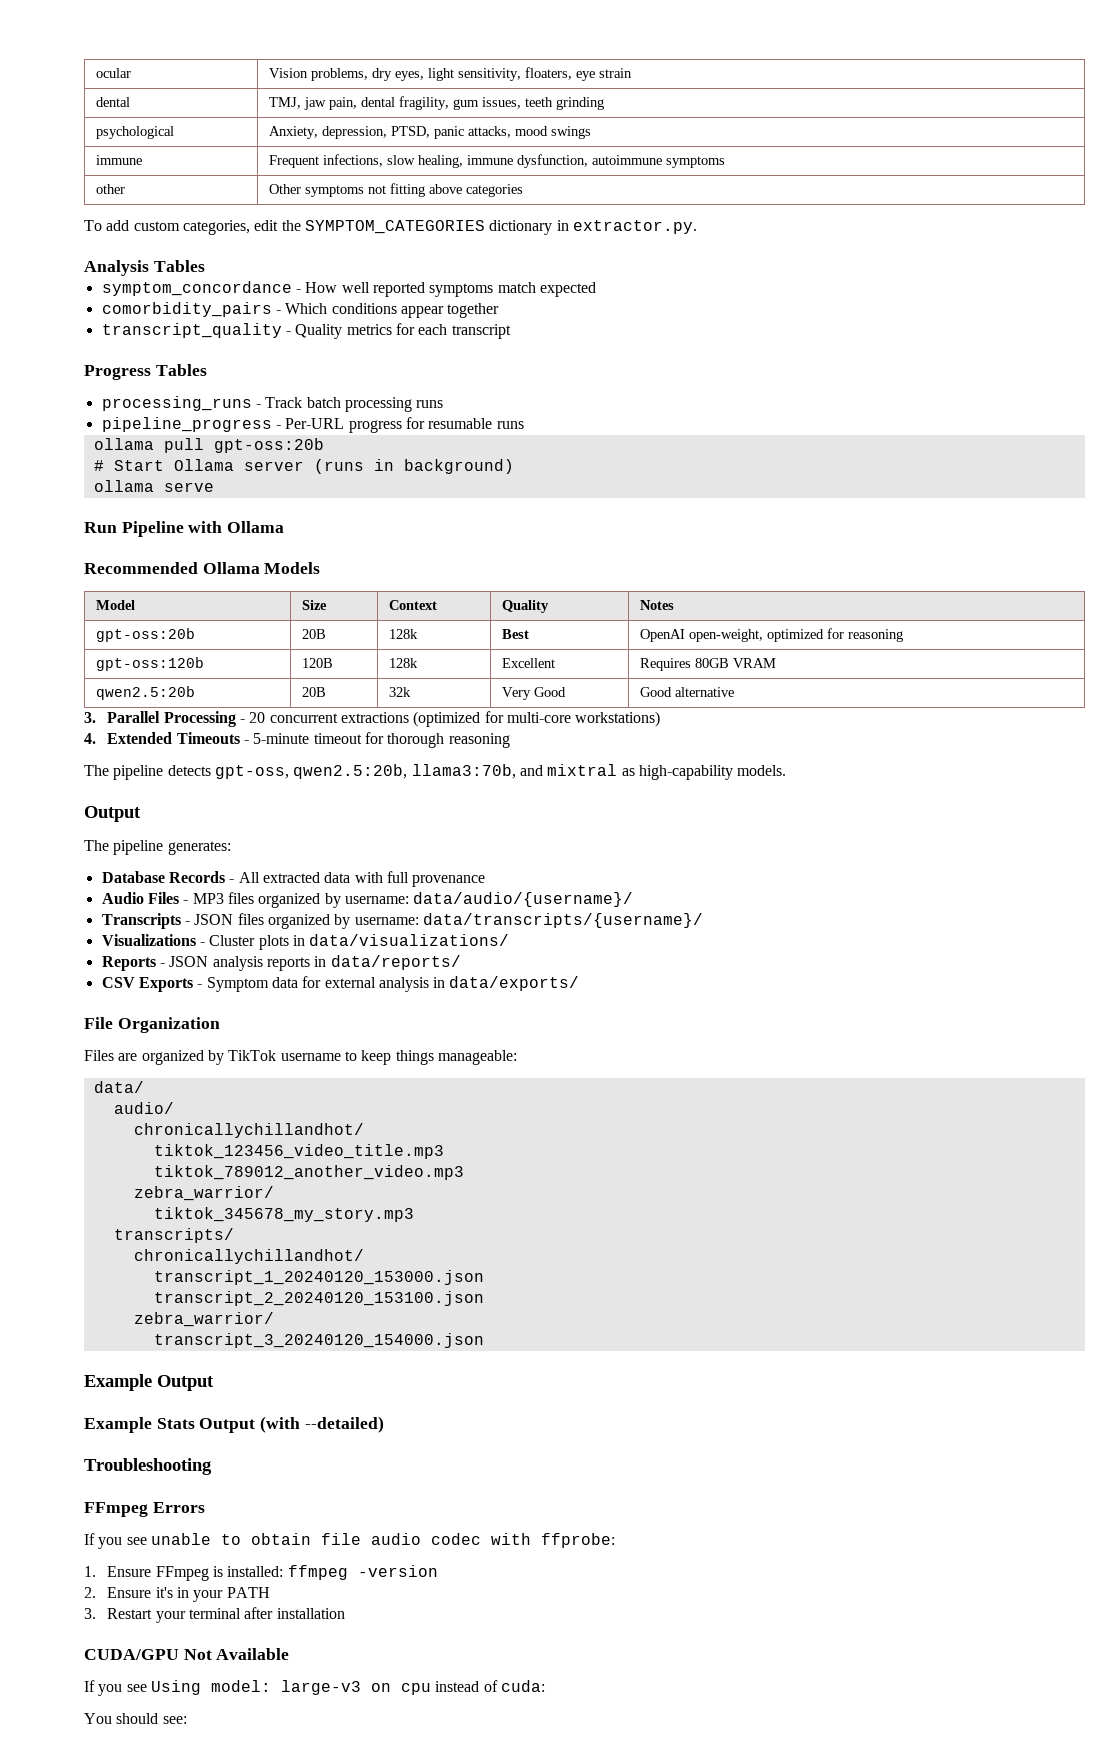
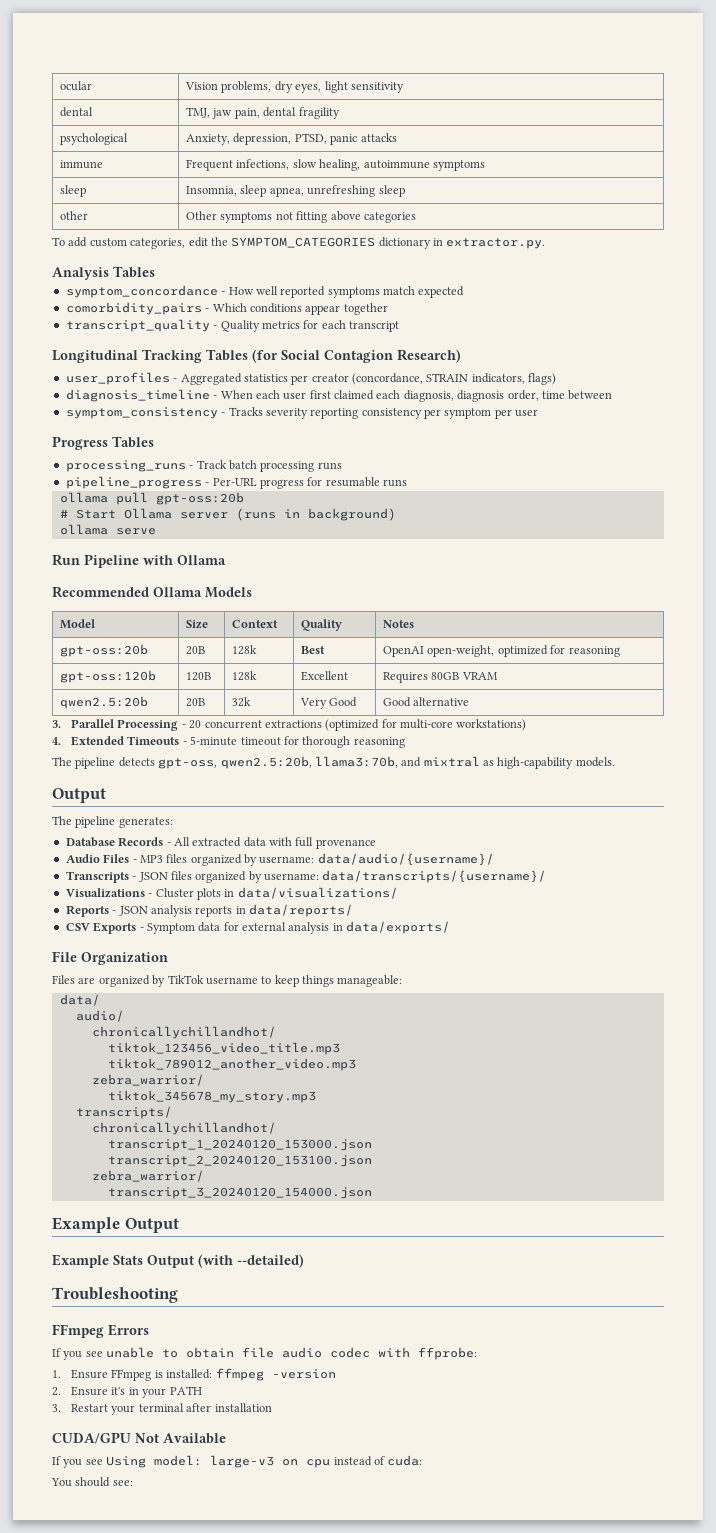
- ocular | Vision problems, dry eyes, light sensitivity, floaters, eye strain
+ ocular | Vision problems, dry eyes, light sensitivity
- dental | TMJ, jaw pain, dental fragility, gum issues, teeth grinding
+ dental | TMJ, jaw pain, dental fragility
- psychological | Anxiety, depression, PTSD, panic attacks, mood swings
+ psychological | Anxiety, depression, PTSD, panic attacks
- immune | Frequent infections, slow healing, immune dysfunction, autoimmune symptoms
+ immune | Frequent infections, slow healing, autoimmune symptoms
+ sleep | Insomnia, sleep apnea, unrefreshing sleep
+ Longitudinal Tracking Tables (for Social Contagion Research)
+ user_profiles - Aggregated statistics per creator (concordance, STRAIN indicators, flags)
+ diagnosis_timeline - When each user first claimed each diagnosis, diagnosis order, time between
+ symptom_consistency - Tracks severity reporting consistency per symptom per user

